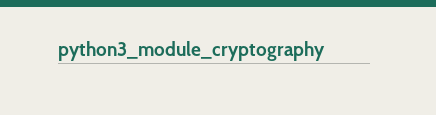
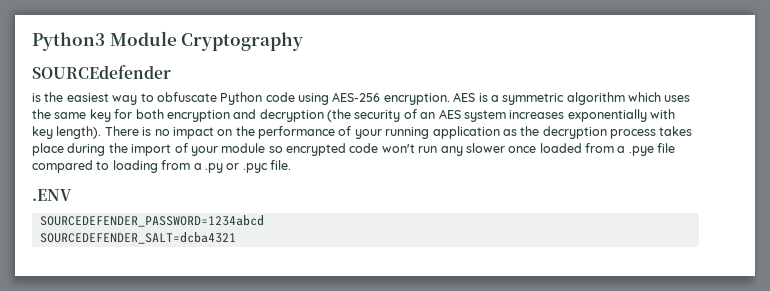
- python3_module_cryptography
+ Python3 Module Cryptography
+ SOURCEdefender
+ is the easiest way to obfuscate Python code using AES-256 encryption. AES is a symmetric algorithm which uses the same key for both encryption and decryption (the security of an AES system increases exponentially with key length). There is no impact on the performance of your running application as the decryption process takes place during the import of your module so encrypted code won't run any slower once loaded from a .pye file compared to loading from a .py or .pyc file.
+ .ENV
+ SOURCEDEFENDER_PASSWORD=1234abcd
+ SOURCEDEFENDER_SALT=dcba4321

